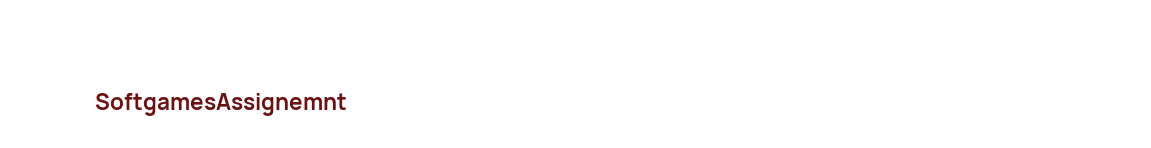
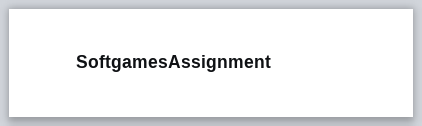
- SoftgamesAssignemnt
+ SoftgamesAssignment

